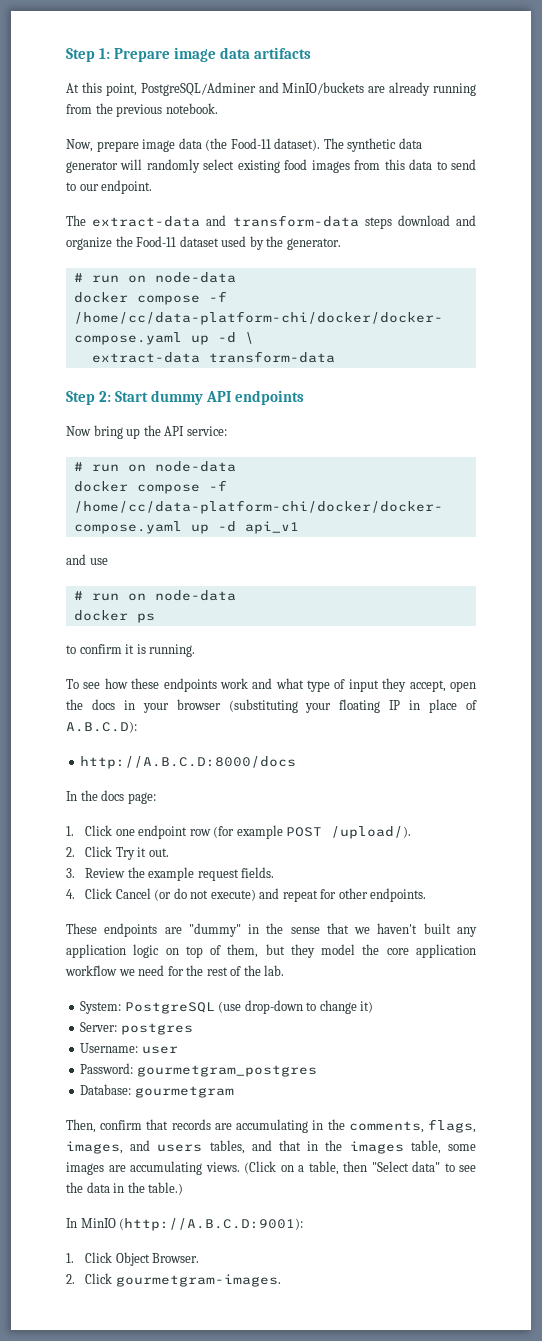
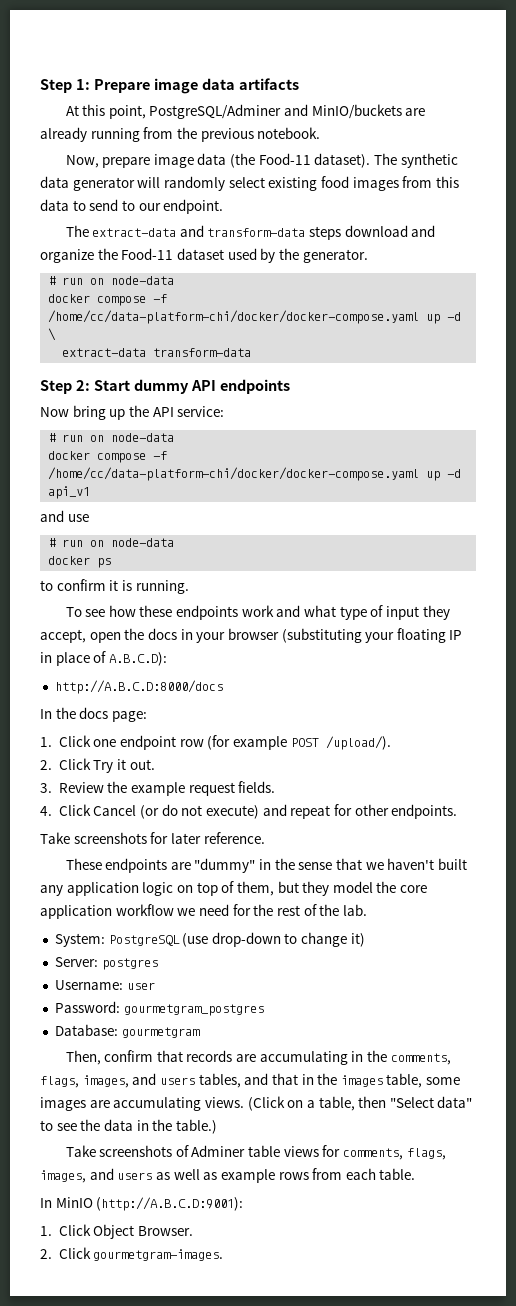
+ Take screenshots for later reference.
+ Take screenshots of Adminer table views for comments, flags, images, and users as well as example rows from each table.

